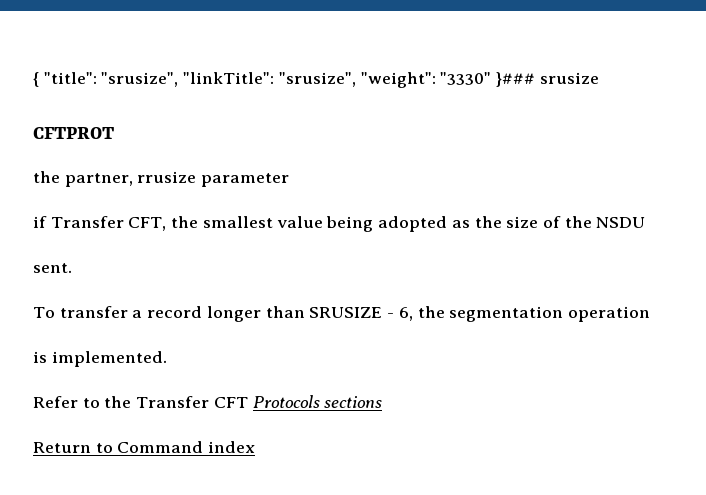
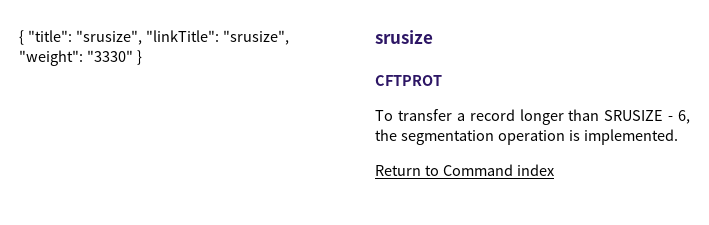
- { "title": "srusize", "linkTitle": "srusize", "weight": "3330" }### srusize
+ { "title": "srusize", "linkTitle": "srusize", "weight": "3330" }
+ srusize
- the partner, rrusize parameter
- if Transfer CFT, the smallest value being adopted as the size of the NSDU
- sent.
- To transfer a record longer than SRUSIZE - 6, the segmentation operation
- is implemented.
+ To transfer a record longer than SRUSIZE - 6, the segmentation operation is implemented.
- Refer to the Transfer CFT Protocols sections

